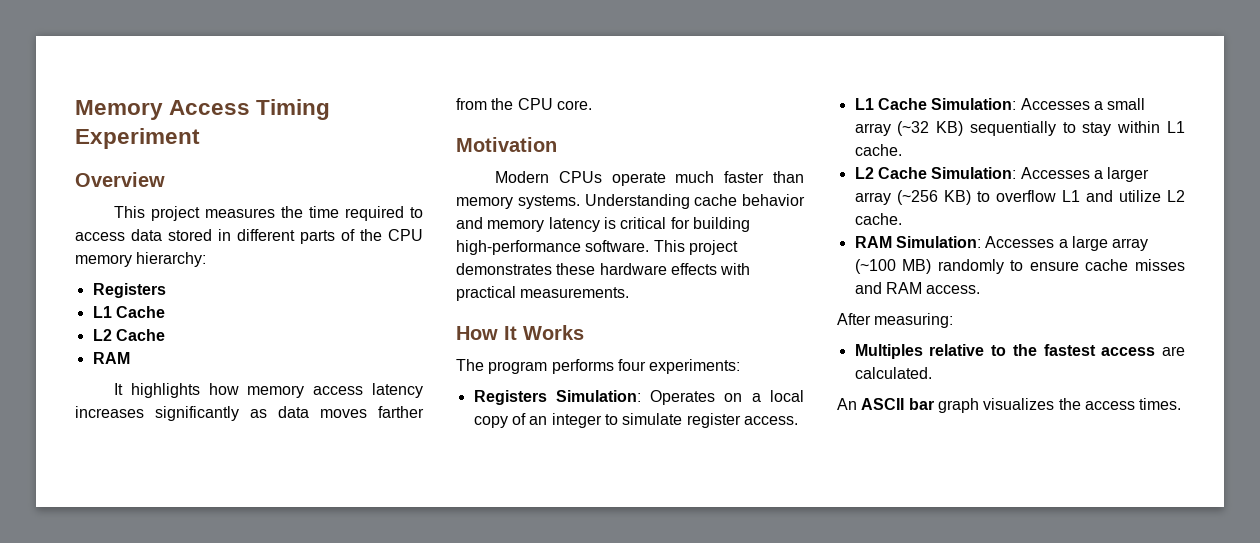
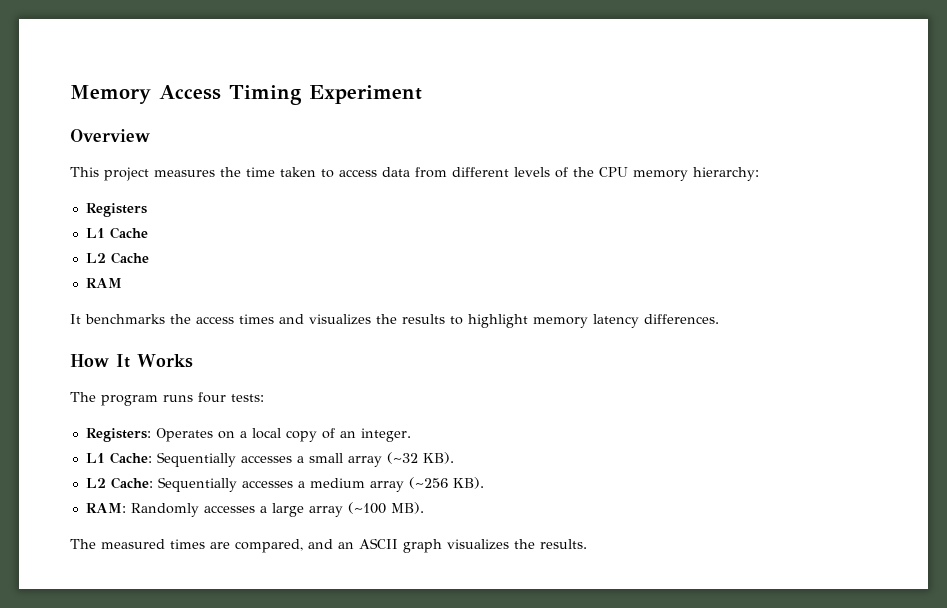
- This project measures the time required to access data stored in different parts of the CPU memory hierarchy:
+ This project measures the time taken to access data from different levels of the CPU memory hierarchy:
- It highlights how memory access latency increases significantly as data moves farther from the CPU core.
- Motivation
- Modern CPUs operate much faster than memory systems. Understanding cache behavior and memory latency is critical for building high-performance software. This project demonstrates these hardware effects with practical measurements.
+ It benchmarks the access times and visualizes the results to highlight memory latency differences.
- The program performs four experiments:
- Registers Simulation: Operates on a local copy of an integer to simulate register access.
- L1 Cache Simulation: Accesses a small array (~32 KB) sequentially to stay within L1 cache.
- L2 Cache Simulation: Accesses a larger array (~256 KB) to overflow L1 and utilize L2 cache.
- RAM Simulation: Accesses a large array (~100 MB) randomly to ensure cache misses and RAM access.
- After measuring:
- Multiples relative to the fastest access are calculated.
- An ASCII bar graph visualizes the access times.
+ The program runs four tests:
+ Registers: Operates on a local copy of an integer.
+ L1 Cache: Sequentially accesses a small array (~32 KB).
+ L2 Cache: Sequentially accesses a medium array (~256 KB).
+ RAM: Randomly accesses a large array (~100 MB).
+ The measured times are compared, and an ASCII graph visualizes the results.

